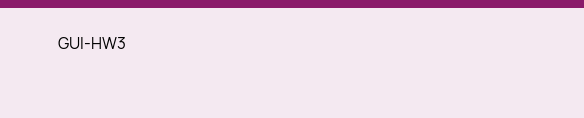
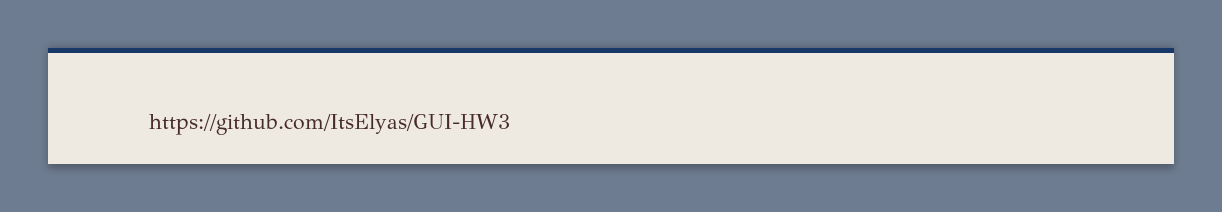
- GUI-HW3
+ https://github.com/ItsElyas/GUI-HW3

